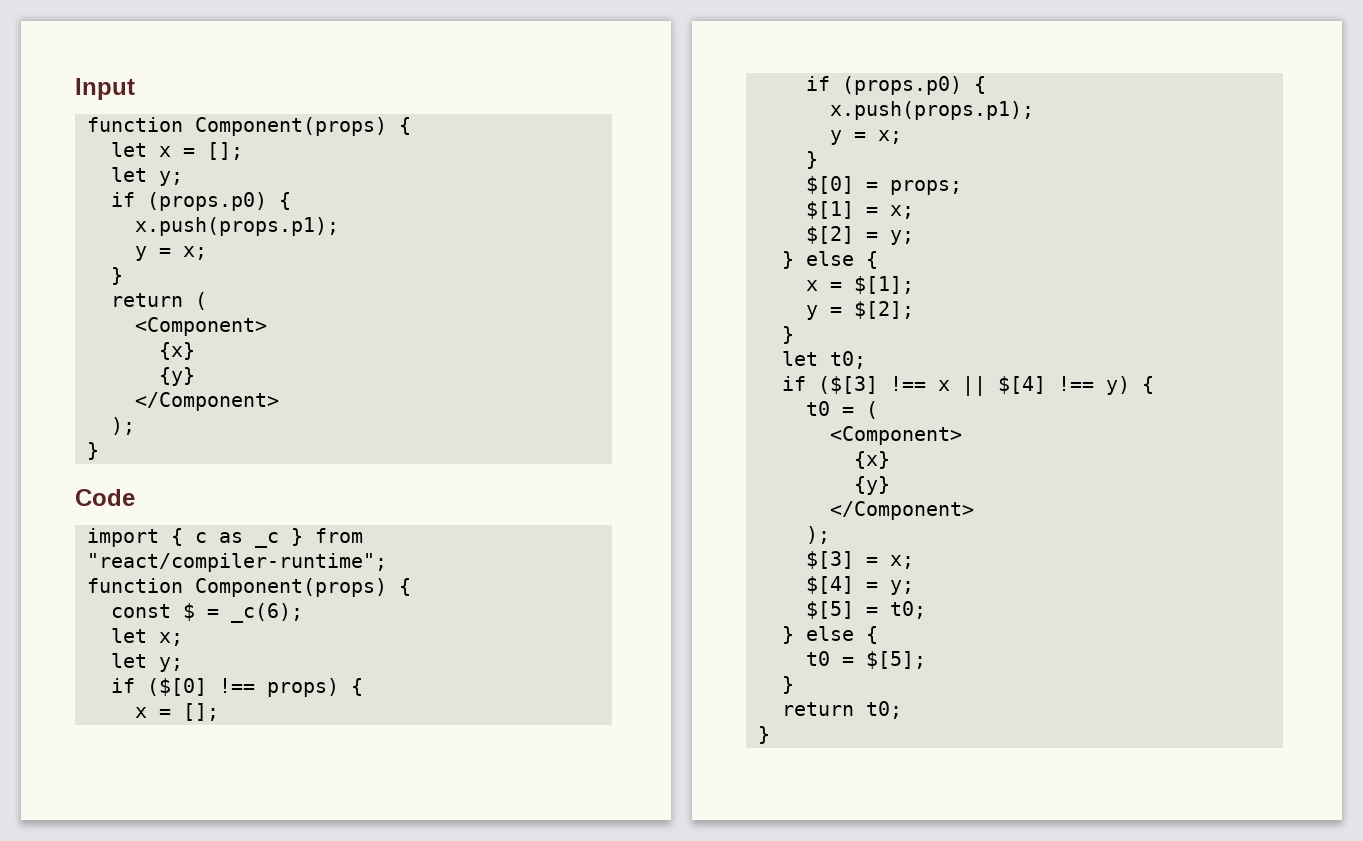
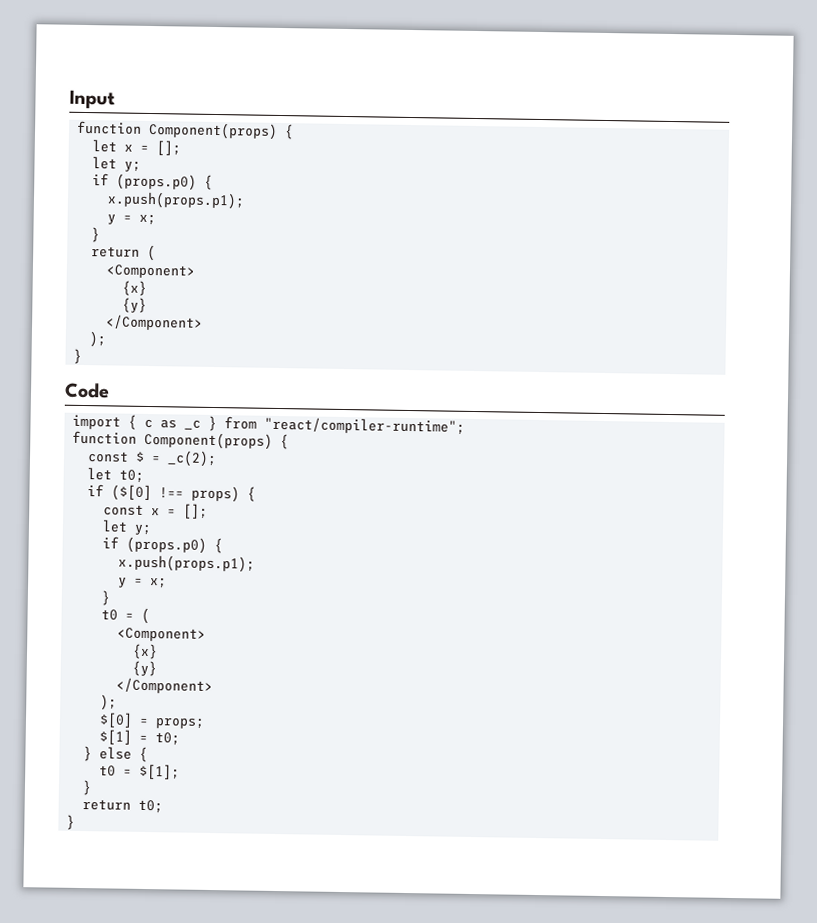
- const $ = _c(6);
- let x;
- let y;
+ const $ = _c(2);
+ let t0;
  if ($[0] !== props) {
- x = [];
+ const x = [];
+ let y;
  if (props.p0) {
  x.push(props.p1);
  y = x;
  }
- $[0] = props;
- $[1] = x;
- $[2] = y;
- } else {
- x = $[1];
- y = $[2];
- }
- let t0;
- if ($[3] !== x || $[4] !== y) {
- $[3] = x;
- $[4] = y;
- $[5] = t0;
+ $[0] = props;
+ $[1] = t0;
- t0 = $[5];
+ t0 = $[1];

